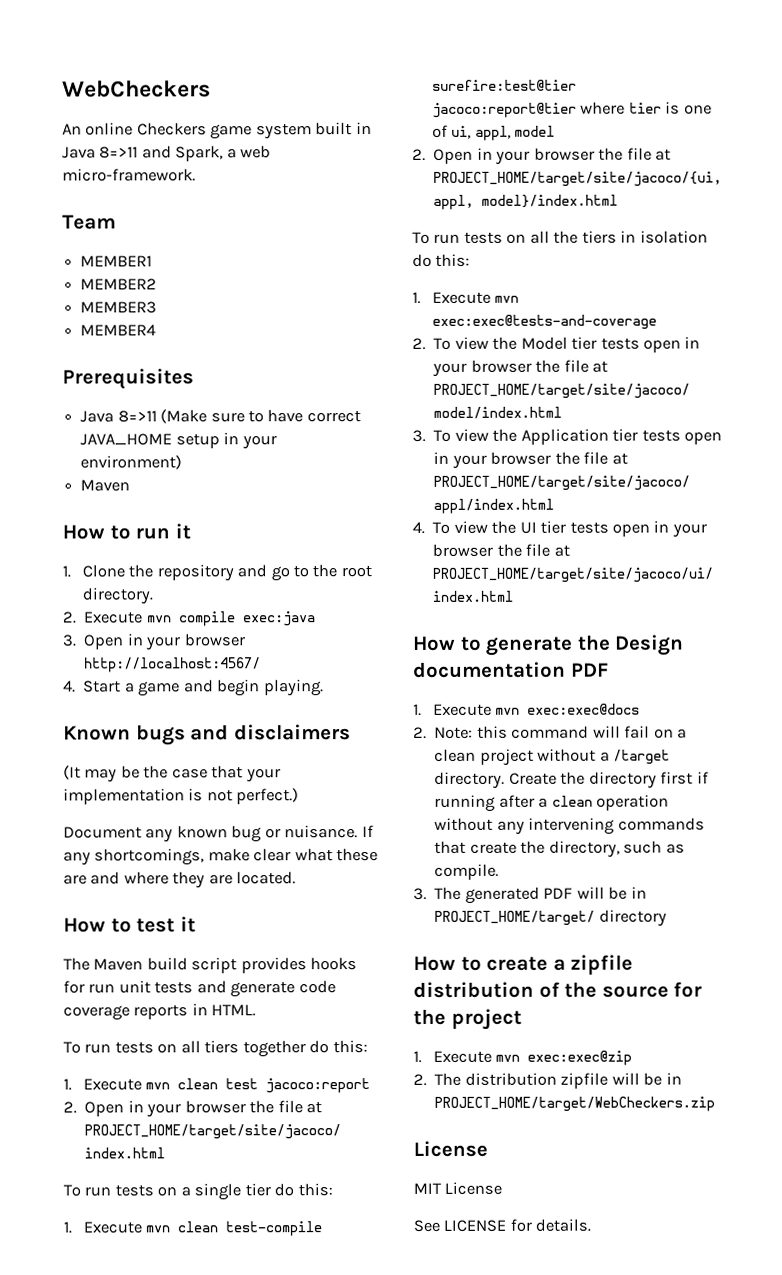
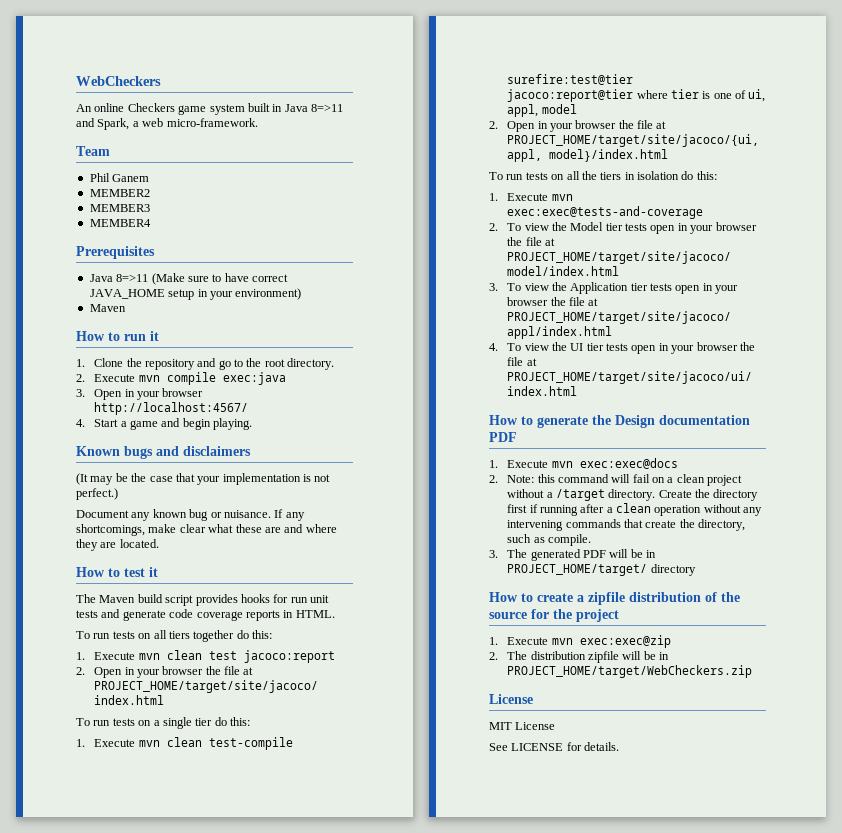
- MEMBER1
+ Phil Ganem

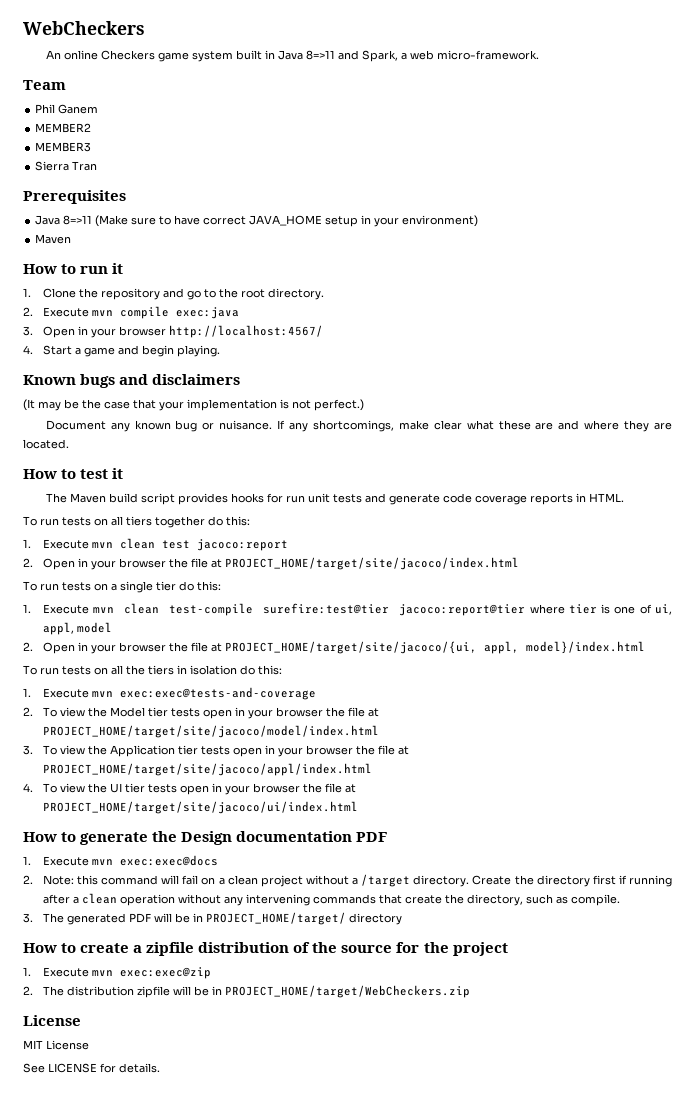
- MEMBER4
+ Sierra Tran

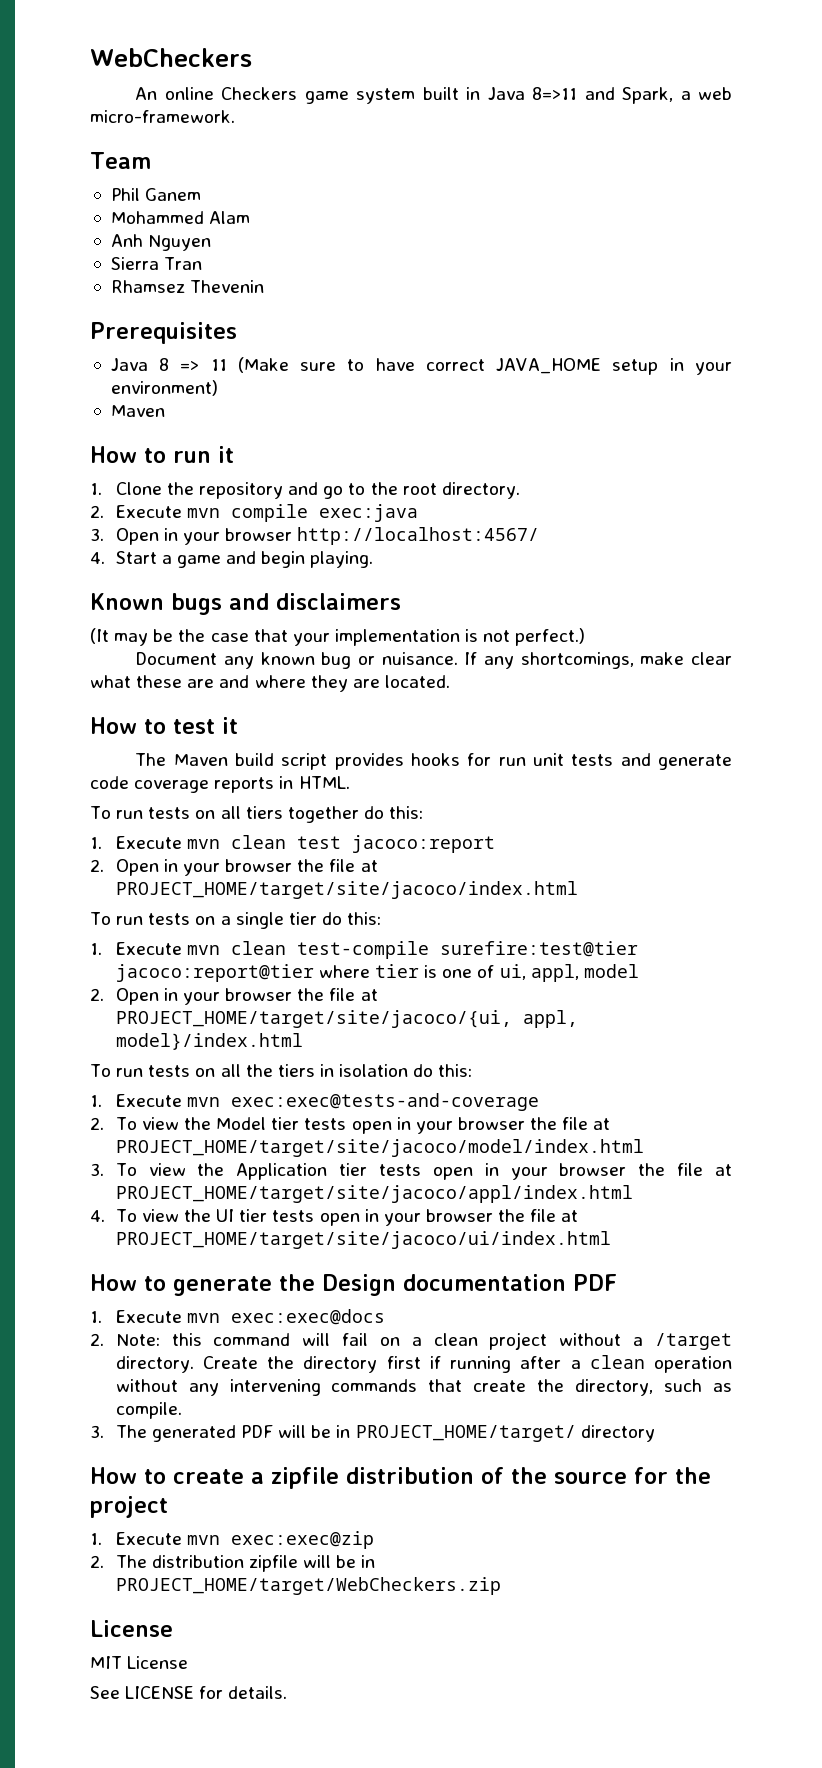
- MEMBER2
- MEMBER3
+ Mohammed Alam
+ Anh Nguyen
+ Rhamsez Thevenin
- Java 8=>11 (Make sure to have correct JAVA_HOME setup in your environment)
+ Java 8 => 11 (Make sure to have correct JAVA_HOME setup in your environment)

